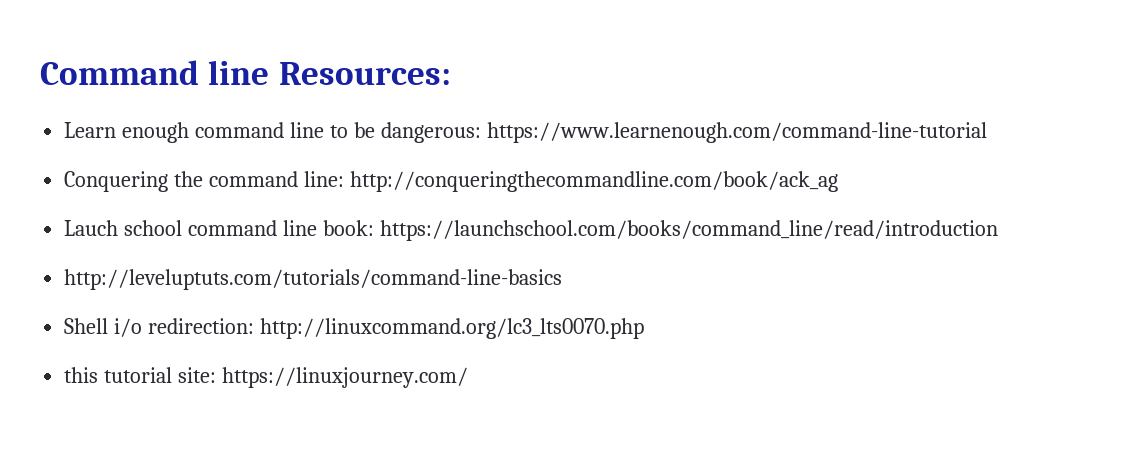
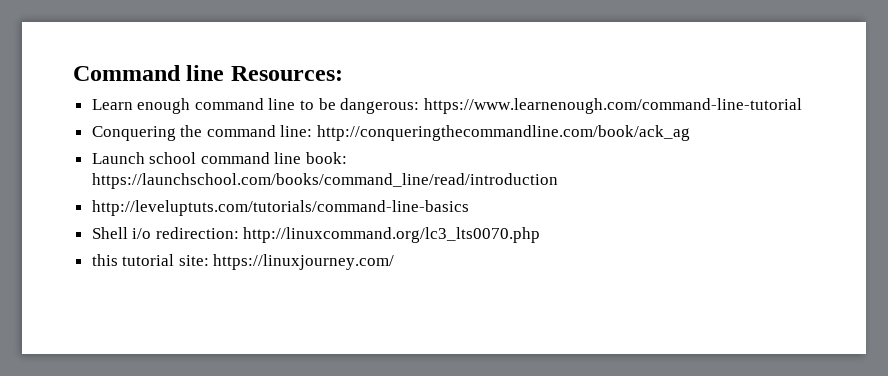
- Lauch school command line book: https://launchschool.com/books/command_line/read/introduction
+ Launch school command line book: https://launchschool.com/books/command_line/read/introduction

